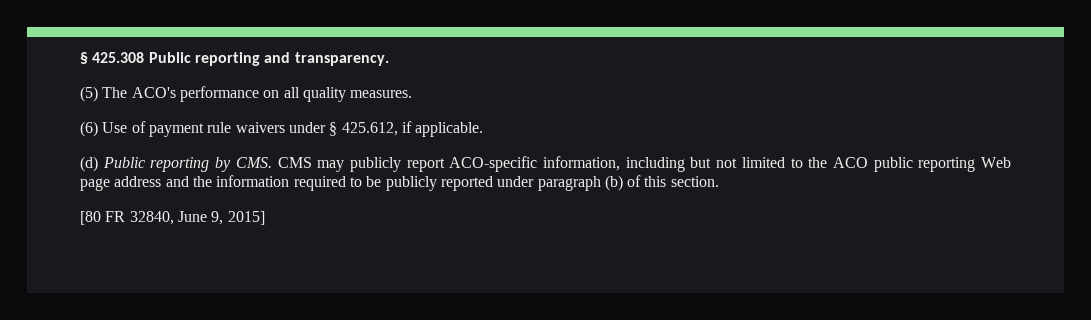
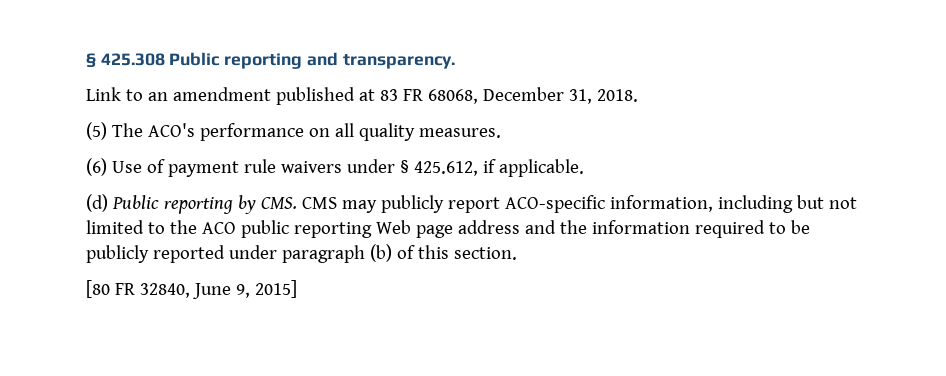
+ Link to an amendment published at 83 FR 68068, December 31, 2018.

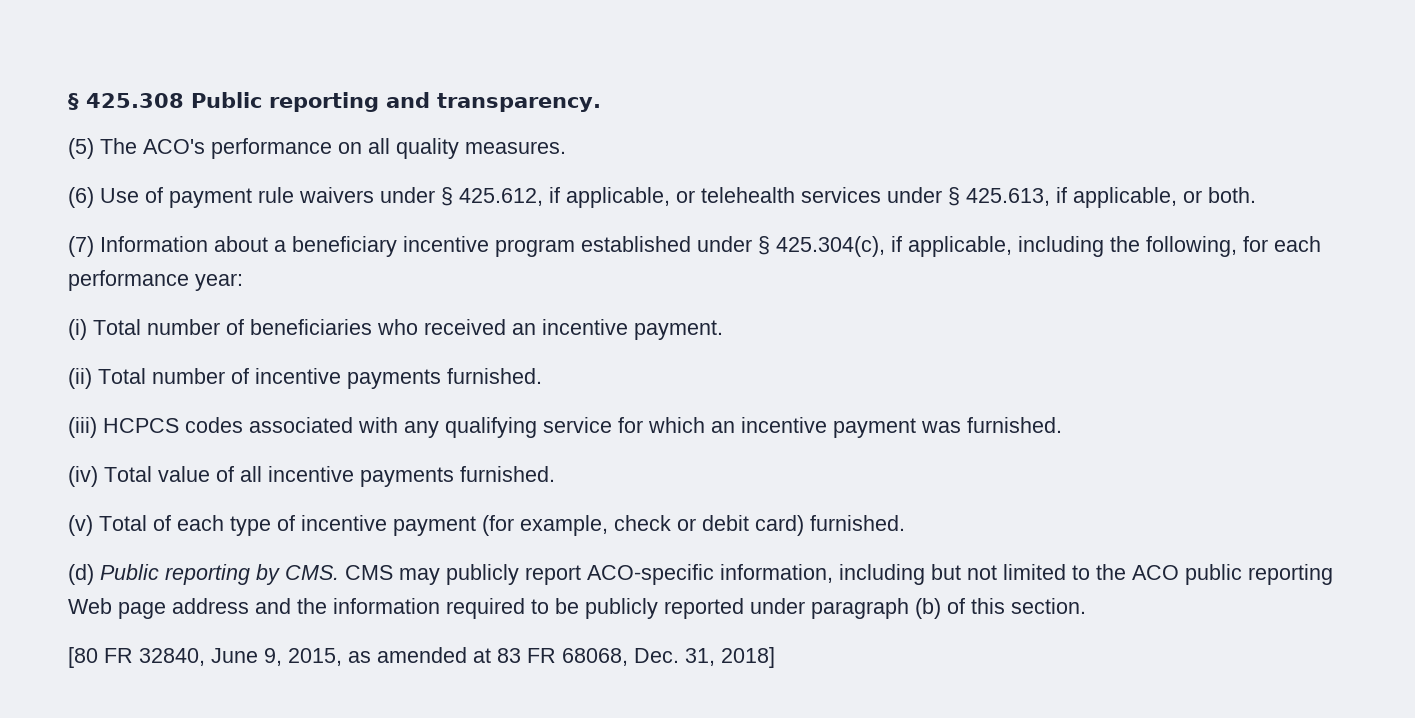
- Link to an amendment published at 83 FR 68068, December 31, 2018.
- (6) Use of payment rule waivers under § 425.612, if applicable.
+ (6) Use of payment rule waivers under § 425.612, if applicable, or telehealth services under § 425.613, if applicable, or both.
+ (7) Information about a beneficiary incentive program established under § 425.304(c), if applicable, including the following, for each performance year:
+ (i) Total number of beneficiaries who received an incentive payment.
+ (ii) Total number of incentive payments furnished.
+ (iii) HCPCS codes associated with any qualifying service for which an incentive payment was furnished.
+ (iv) Total value of all incentive payments furnished.
+ (v) Total of each type of incentive payment (for example, check or debit card) furnished.
- [80 FR 32840, June 9, 2015]
+ [80 FR 32840, June 9, 2015, as amended at 83 FR 68068, Dec. 31, 2018]

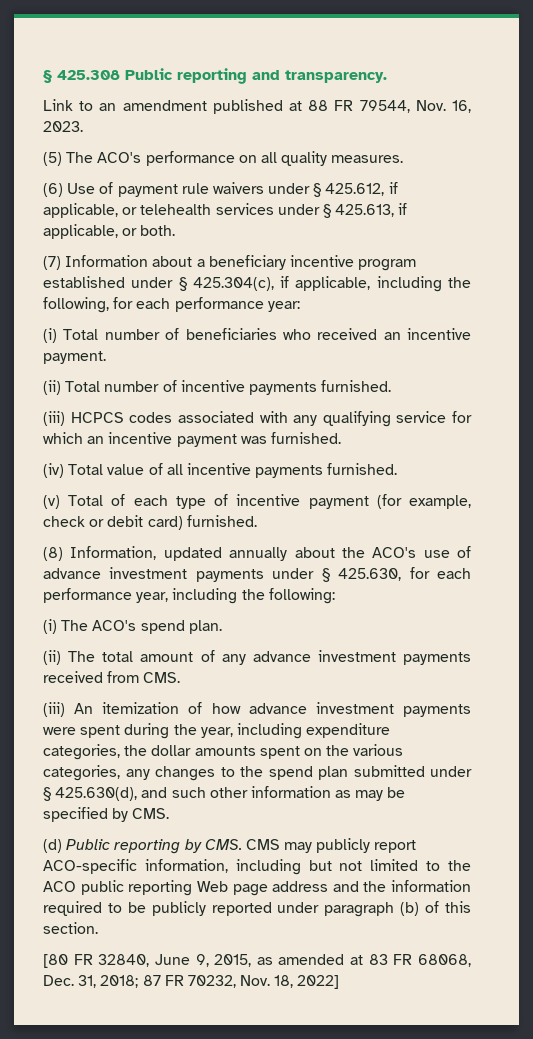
+ Link to an amendment published at 88 FR 79544, Nov. 16, 2023.
+ (8) Information, updated annually about the ACO's use of advance investment payments under § 425.630, for each performance year, including the following:
+ (i) The ACO's spend plan.
+ (ii) The total amount of any advance investment payments received from CMS.
+ (iii) An itemization of how advance investment payments were spent during the year, including expenditure categories, the dollar amounts spent on the various categories, any changes to the spend plan submitted under § 425.630(d), and such other information as may be specified by CMS.
- [80 FR 32840, June 9, 2015, as amended at 83 FR 68068, Dec. 31, 2018]
+ [80 FR 32840, June 9, 2015, as amended at 83 FR 68068, Dec. 31, 2018; 87 FR 70232, Nov. 18, 2022]

